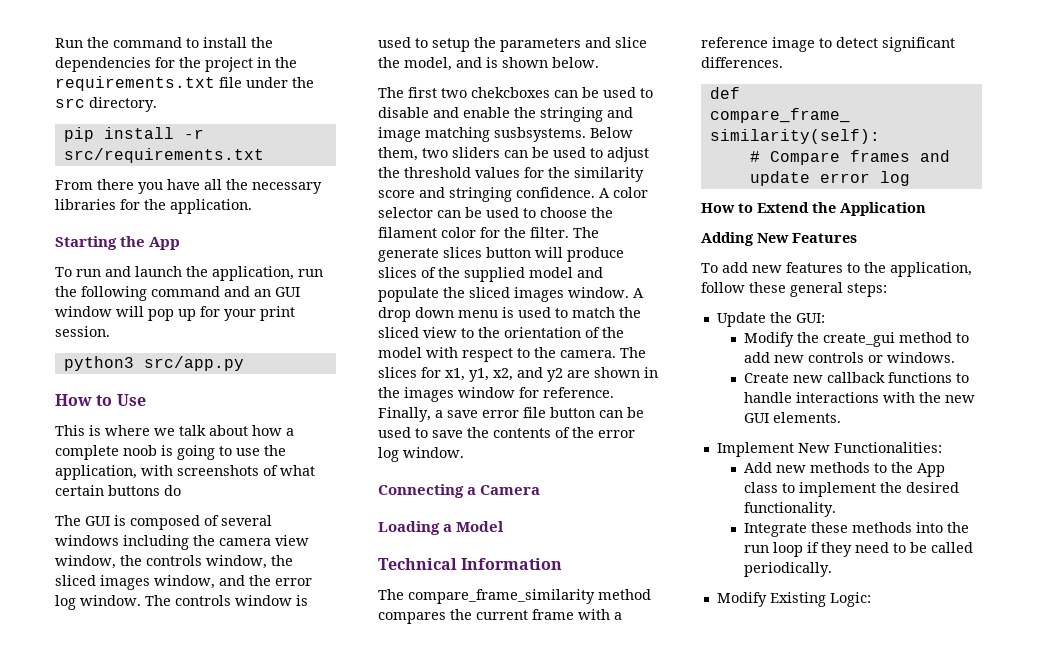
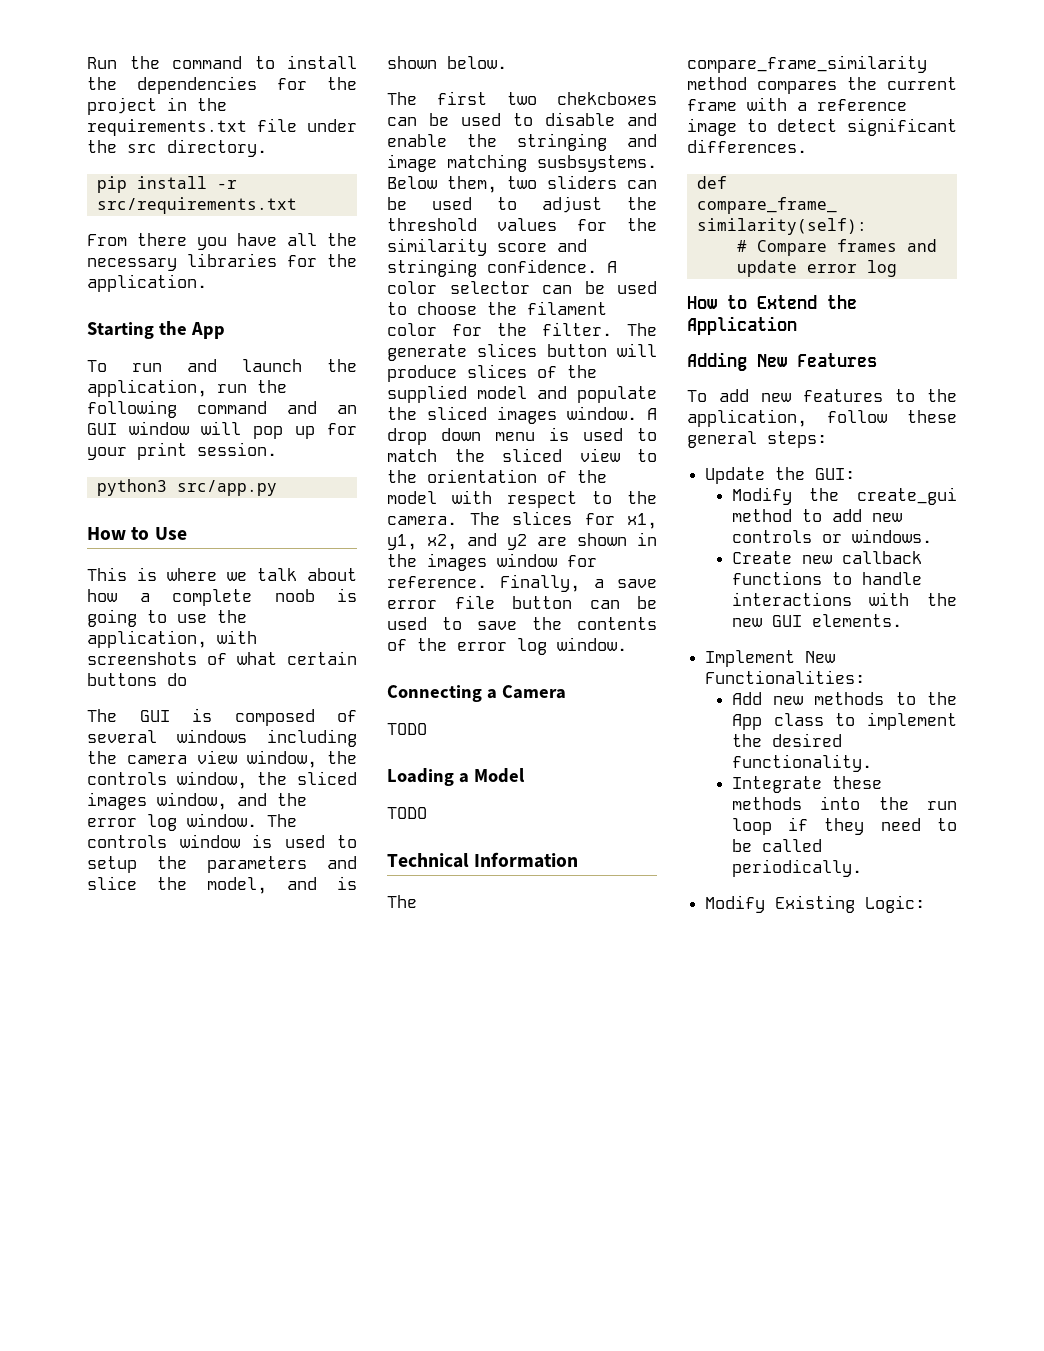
  Connecting a Camera
+ TODO
  Loading a Model
+ TODO

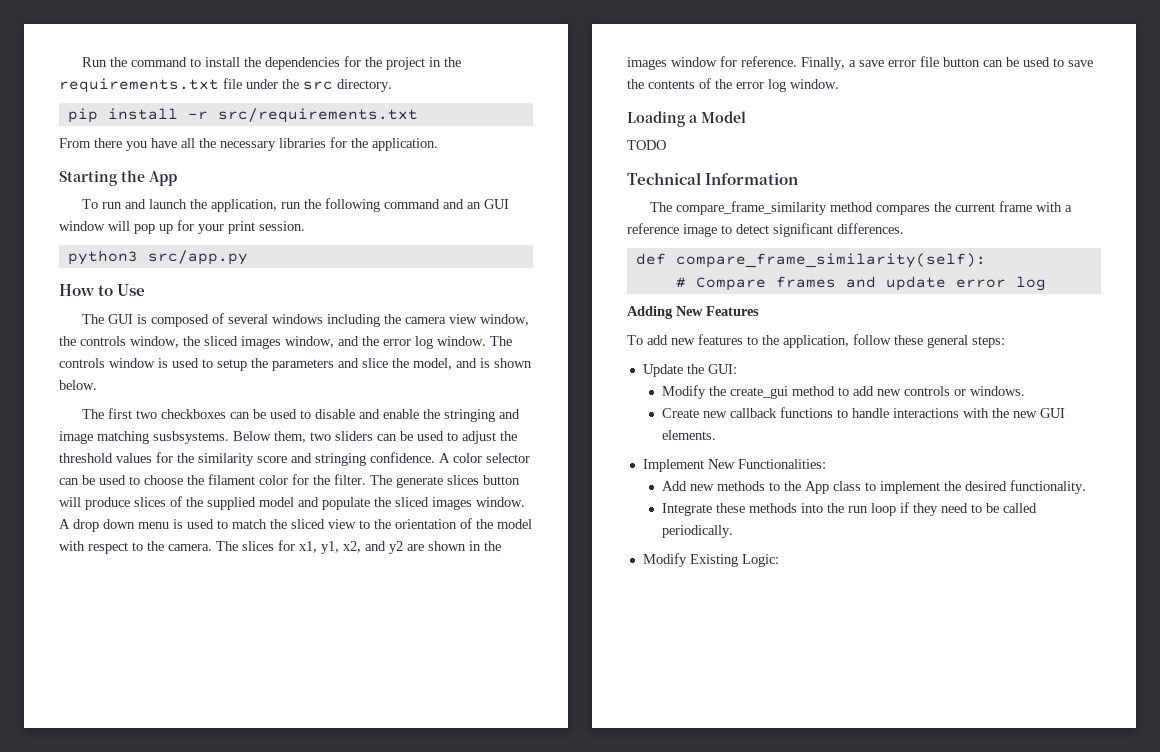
- This is where we talk about how a complete noob is going to use the application, with screenshots of what certain buttons do
- The first two chekcboxes can be used to disable and enable the stringing and image matching susbsystems.
+ The first two checkboxes can be used to disable and enable the stringing and image matching susbsystems.
- Connecting a Camera
- TODO
- How to Extend the Application

